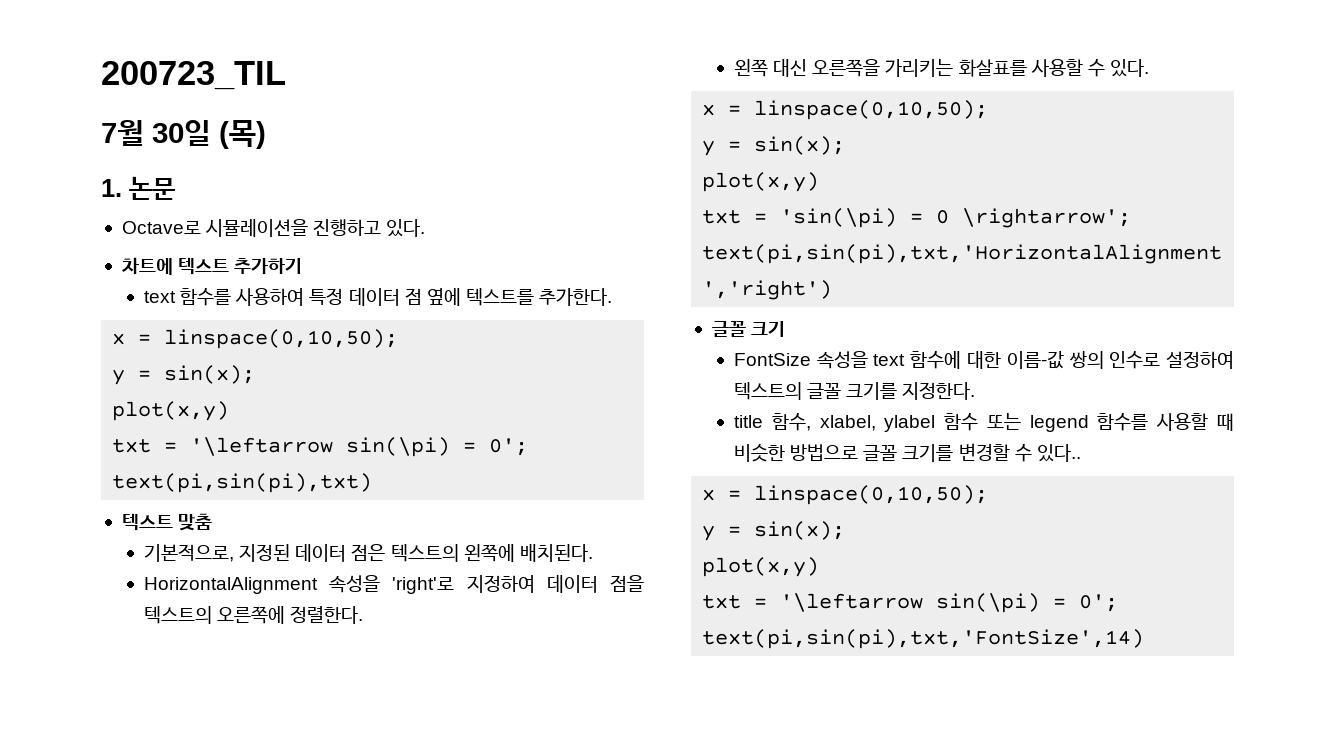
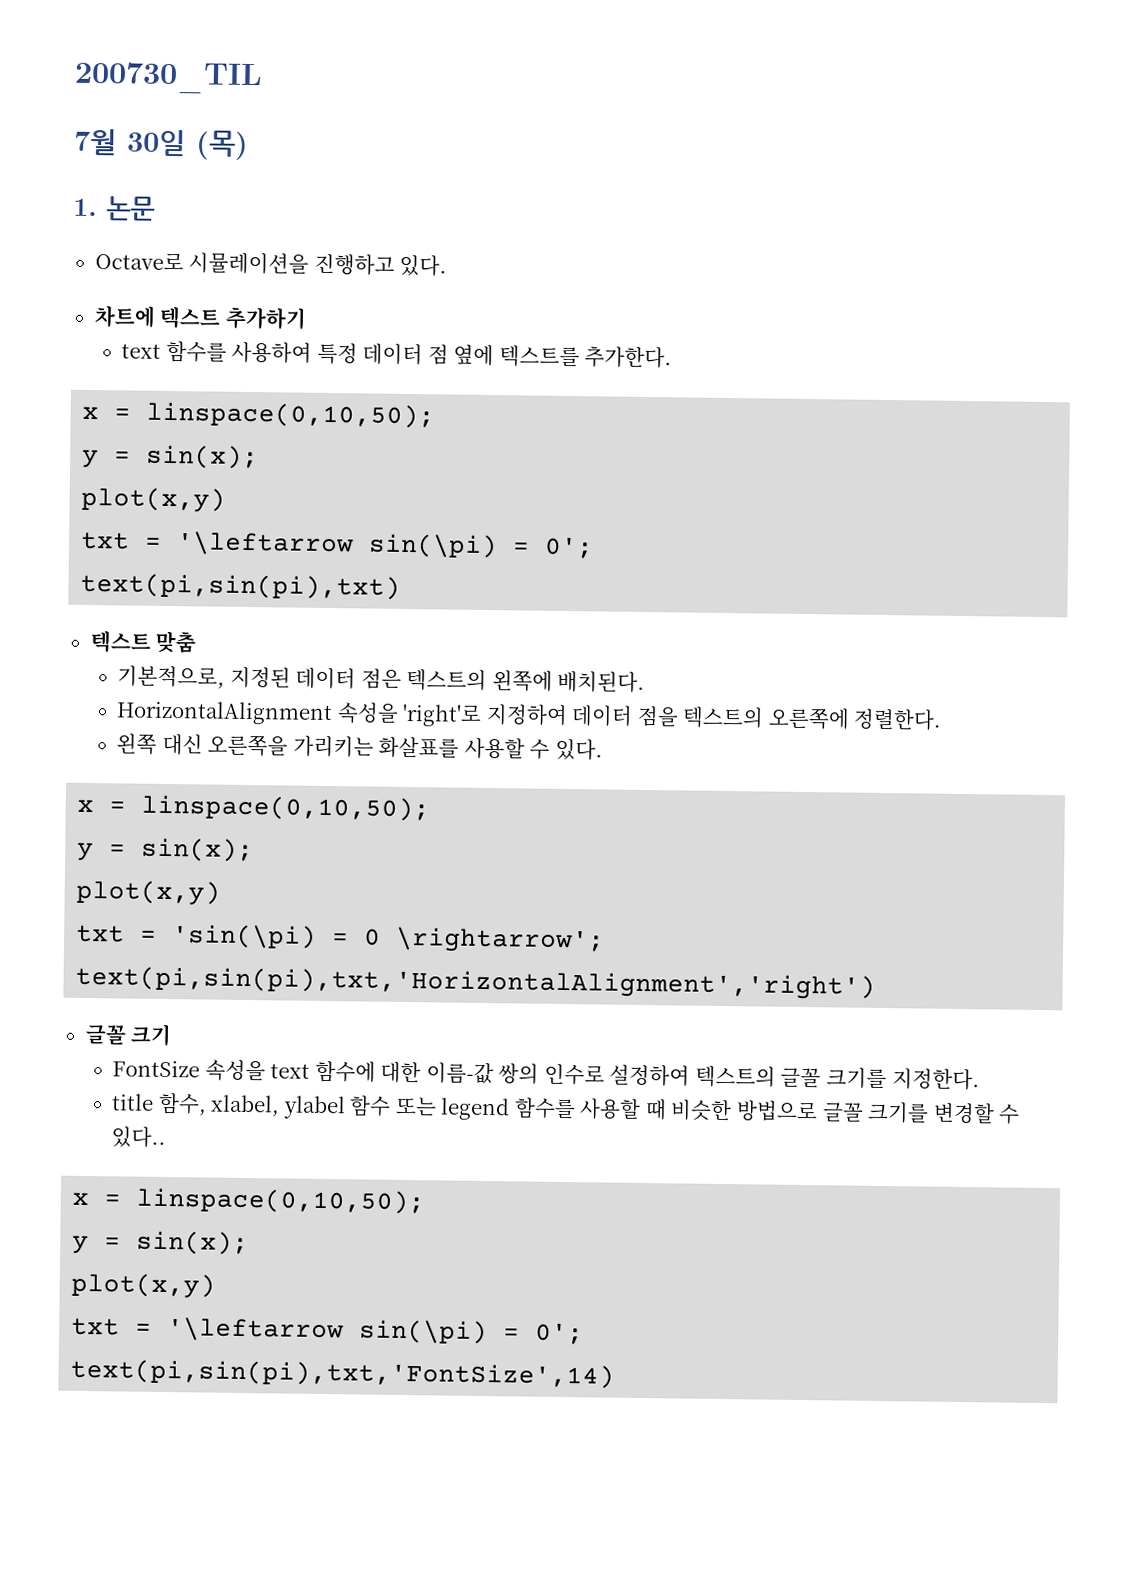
- 200723_TIL
+ 200730_TIL

